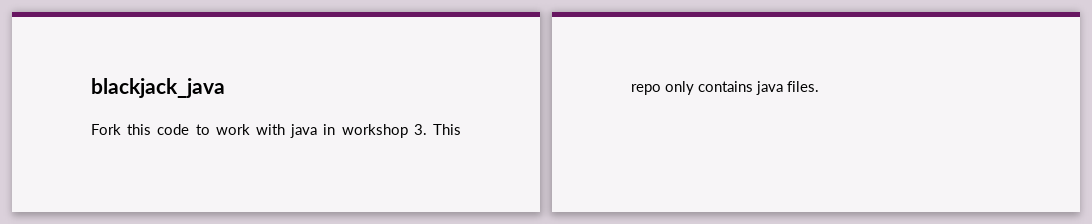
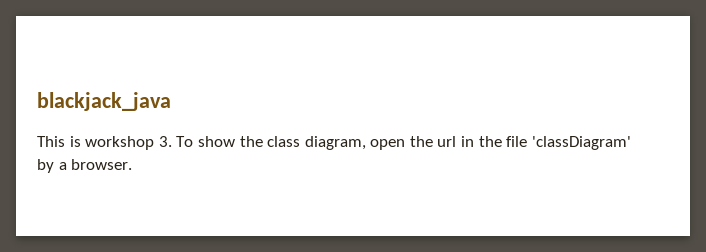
- Fork this code to work with java in workshop 3. This repo only contains java files.
+ This is workshop 3. To show the class diagram, open the url in the file 'classDiagram' by a browser.

